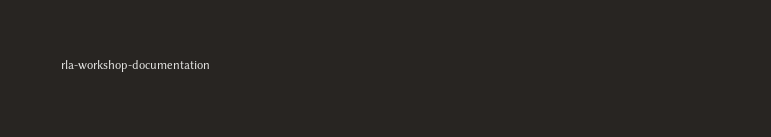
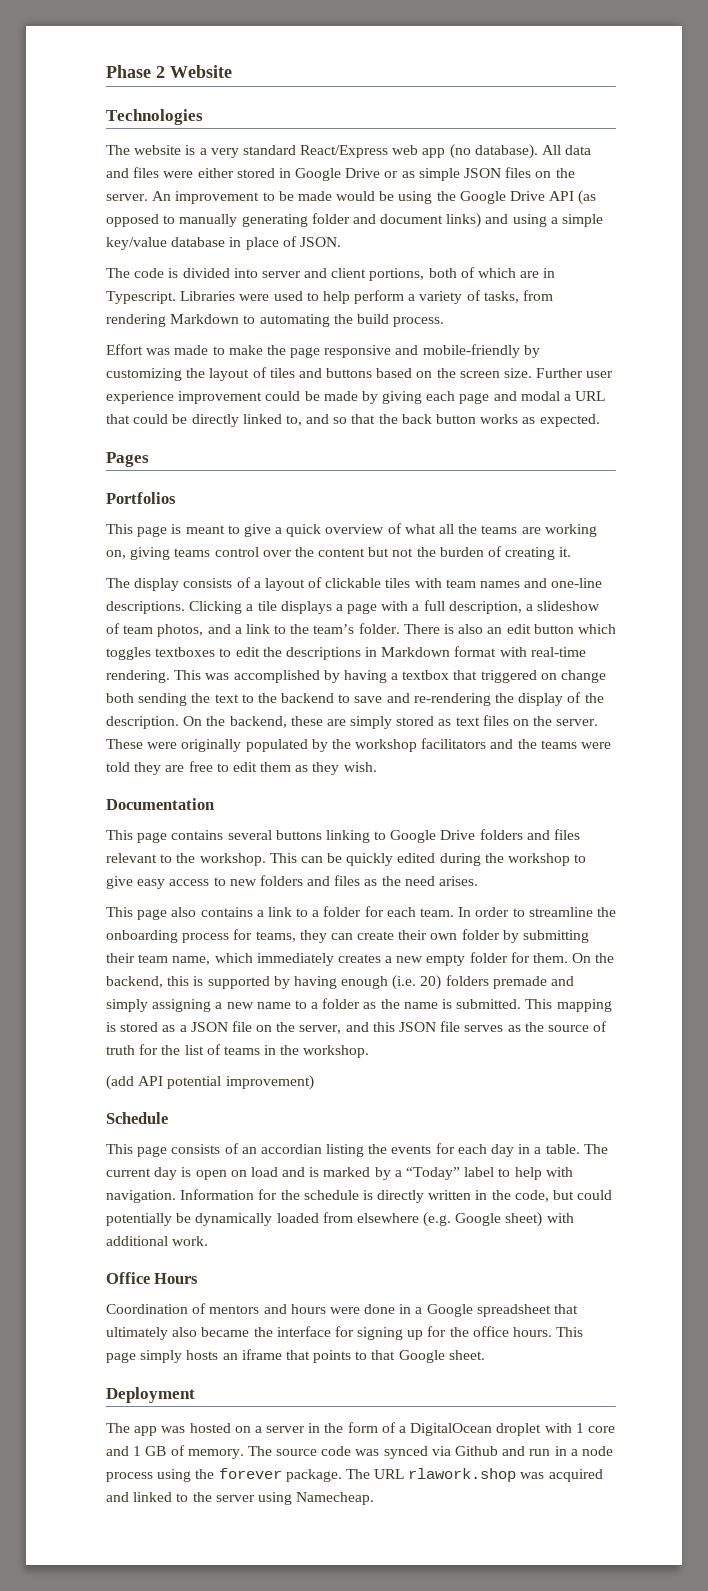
- rla-workshop-documentation
+ Phase 2 Website
+ Technologies
+ The website is a very standard React/Express web app (no database). All data and files were either stored in Google Drive or as simple JSON files on the server. An improvement to be made would be using the Google Drive API (as opposed to manually generating folder and document links) and using a simple key/value database in place of JSON.
+ The code is divided into server and client portions, both of which are in Typescript. Libraries were used to help perform a variety of tasks, from rendering Markdown to automating the build process.
+ Effort was made to make the page responsive and mobile-friendly by customizing the layout of tiles and buttons based on the screen size. Further user experience improvement could be made by giving each page and modal a URL that could be directly linked to, and so that the back button works as expected.
+ Pages
+ Portfolios
+ This page is meant to give a quick overview of what all the teams are working on, giving teams control over the content but not the burden of creating it.
+ The display consists of a layout of clickable tiles with team names and one-line descriptions. Clicking a tile displays a page with a full description, a slideshow of team photos, and a link to the team’s folder. There is also an edit button which toggles textboxes to edit the descriptions in Markdown format with real-time rendering. This was accomplished by having a textbox that triggered on change both sending the text to the backend to save and re-rendering the display of the description. On the backend, these are simply stored as text files on the server. These were originally populated by the workshop facilitators and the teams were told they are free to edit them as they wish.
+ Documentation
+ This page contains several buttons linking to Google Drive folders and files relevant to the workshop. This can be quickly edited during the workshop to give easy access to new folders and files as the need arises.
+ This page also contains a link to a folder for each team. In order to streamline the onboarding process for teams, they can create their own folder by submitting their team name, which immediately creates a new empty folder for them. On the backend, this is supported by having enough (i.e. 20) folders premade and simply assigning a new name to a folder as the name is submitted. This mapping is stored as a JSON file on the server, and this JSON file serves as the source of truth for the list of teams in the workshop.
+ (add API potential improvement)
+ Schedule
+ This page consists of an accordian listing the events for each day in a table. The current day is open on load and is marked by a “Today” label to help with navigation. Information for the schedule is directly written in the code, but could potentially be dynamically loaded from elsewhere (e.g. Google sheet) with additional work.
+ Office Hours
+ Coordination of mentors and hours were done in a Google spreadsheet that ultimately also became the interface for signing up for the office hours. This page simply hosts an iframe that points to that Google sheet.
+ Deployment
+ The app was hosted on a server in the form of a DigitalOcean droplet with 1 core and 1 GB of memory. The source code was synced via Github and run in a node process using the forever package. The URL rlawork.shop was acquired and linked to the server using Namecheap.

